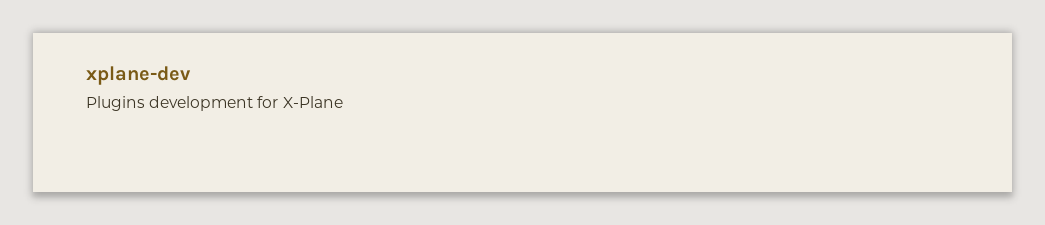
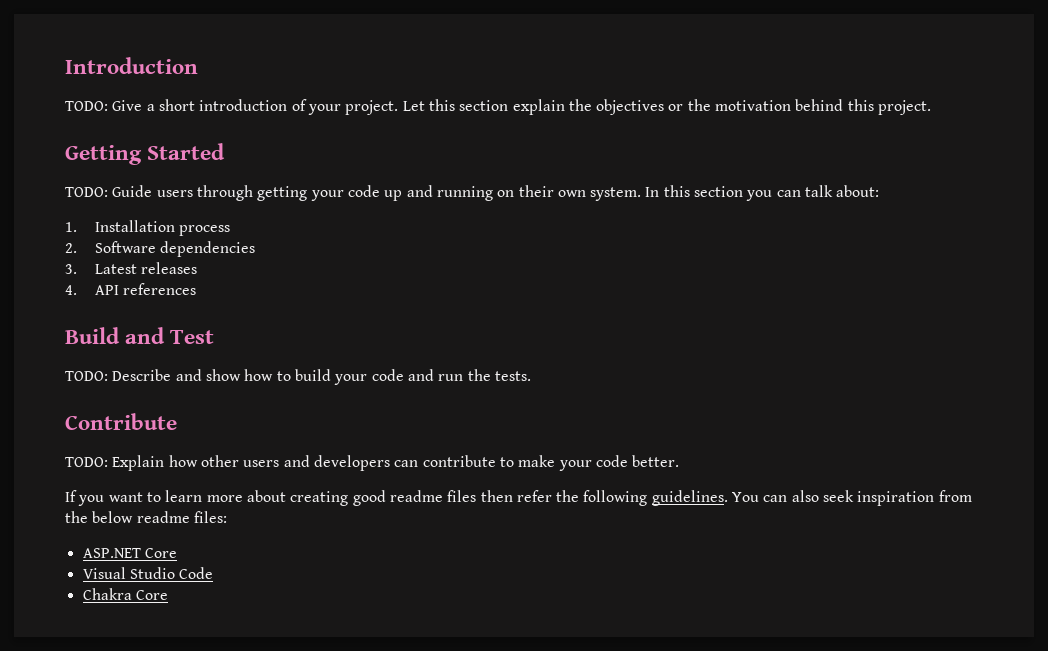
- xplane-dev
- Plugins development for X-Plane
+ Introduction
+ TODO: Give a short introduction of your project. Let this section explain the objectives or the motivation behind this project.
+ Getting Started
+ TODO: Guide users through getting your code up and running on their own system. In this section you can talk about:
+ 1. Installation process
+ 2. Software dependencies
+ 3. Latest releases
+ 4. API references
+ Build and Test
+ TODO: Describe and show how to build your code and run the tests.
+ Contribute
+ TODO: Explain how other users and developers can contribute to make your code better.
+ If you want to learn more about creating good readme files then refer the following guidelines. You can also seek inspiration from the below readme files:
+ ASP.NET Core
+ Visual Studio Code
+ Chakra Core

